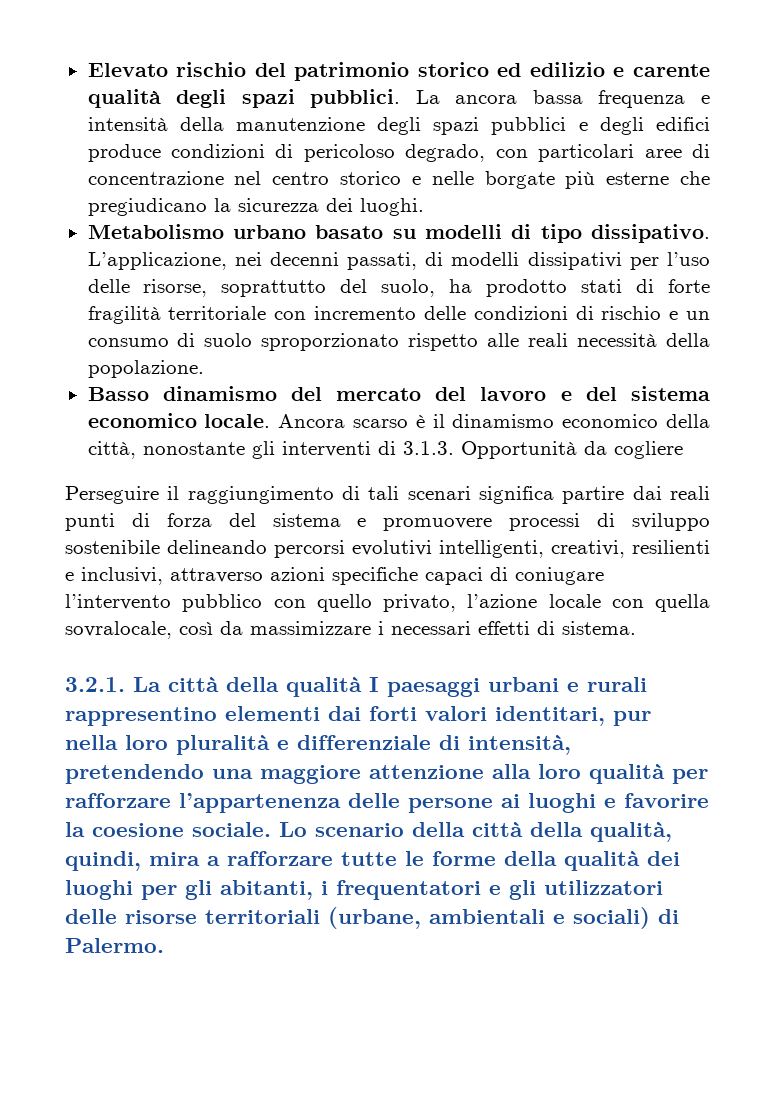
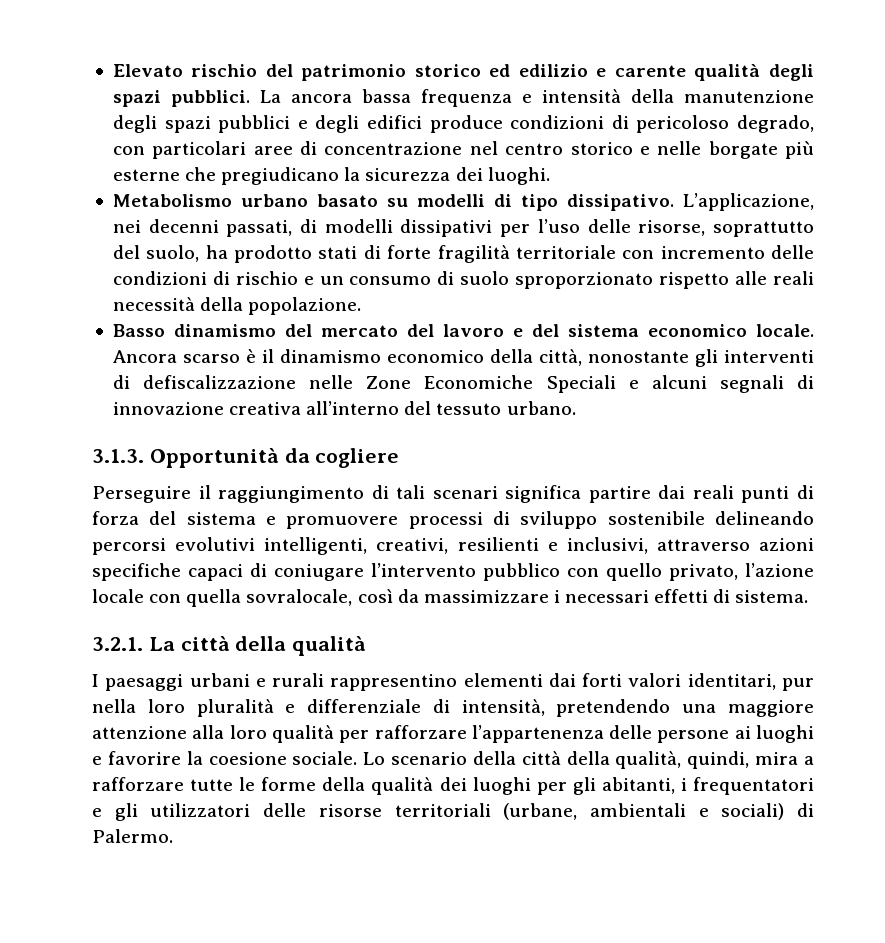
- Ancora scarso è il dinamismo economico della città, nonostante gli interventi di 3.1.3. Opportunità da cogliere
+ Ancora scarso è il dinamismo economico della città, nonostante gli interventi di defiscalizzazione nelle Zone Economiche Speciali e alcuni segnali di innovazione creativa all’interno del tessuto urbano.
+ 3.1.3. Opportunità da cogliere
- 3.2.1. La città della qualità I paesaggi urbani e rurali rappresentino elementi dai forti valori identitari, pur nella loro pluralità e differenziale di intensità, pretendendo una maggiore attenzione alla loro qualità per rafforzare l’appartenenza delle persone ai luoghi e favorire la coesione sociale.
+ 3.2.1. La città della qualità
+ I paesaggi urbani e rurali rappresentino elementi dai forti valori identitari, pur nella loro pluralità e differenziale di intensità, pretendendo una maggiore attenzione alla loro qualità per rafforzare l’appartenenza delle persone ai luoghi e favorire la coesione sociale.

